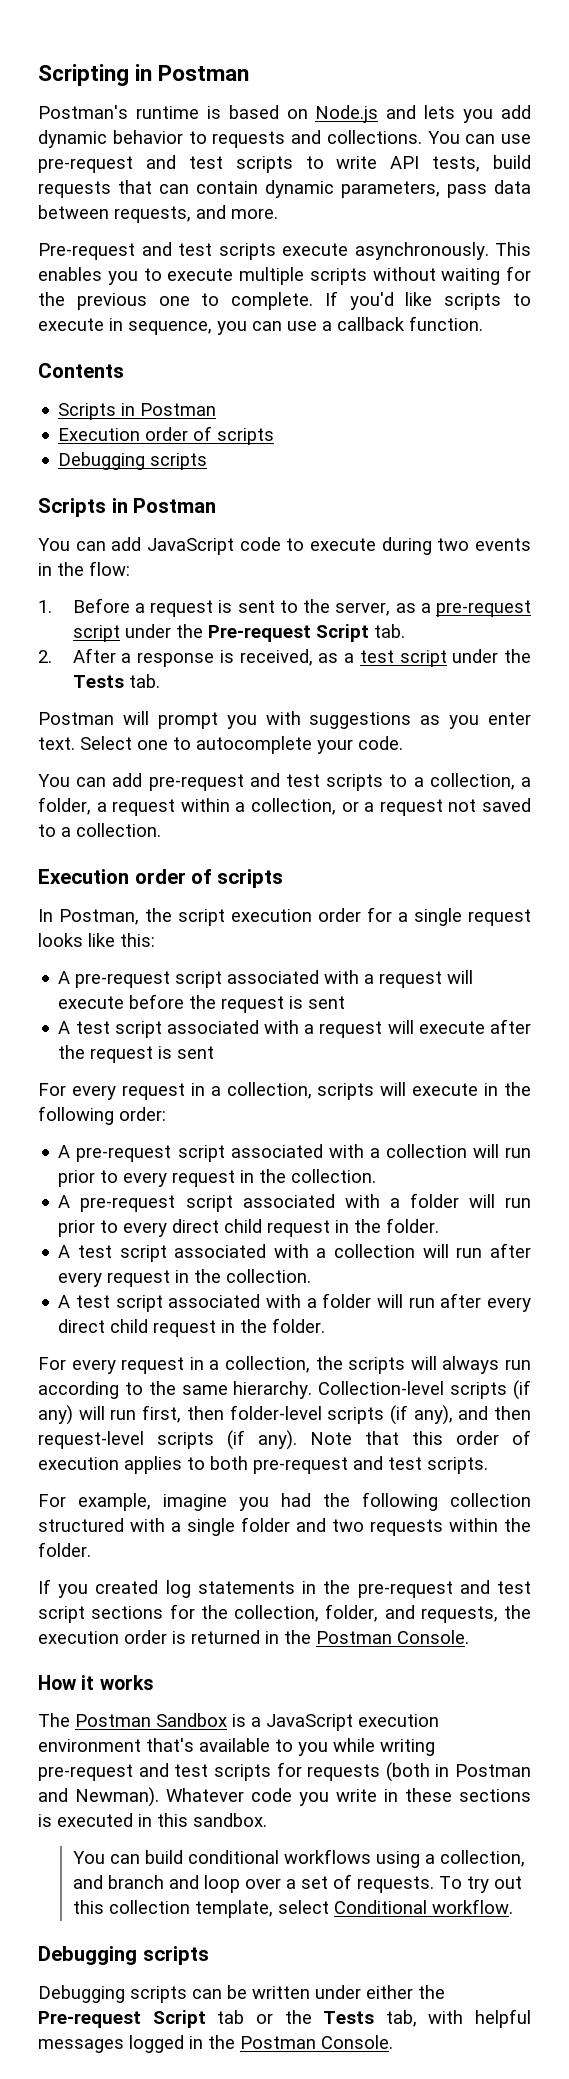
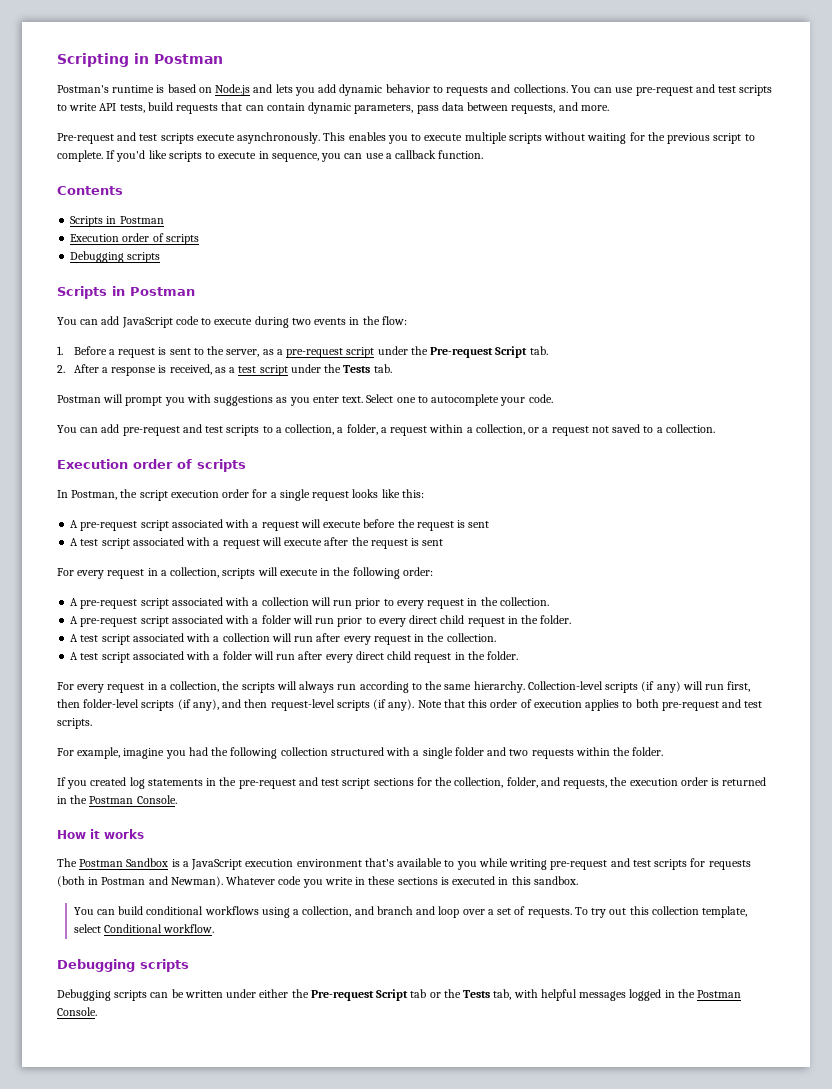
- This enables you to execute multiple scripts without waiting for the previous one to complete.
+ This enables you to execute multiple scripts without waiting for the previous script to complete.

